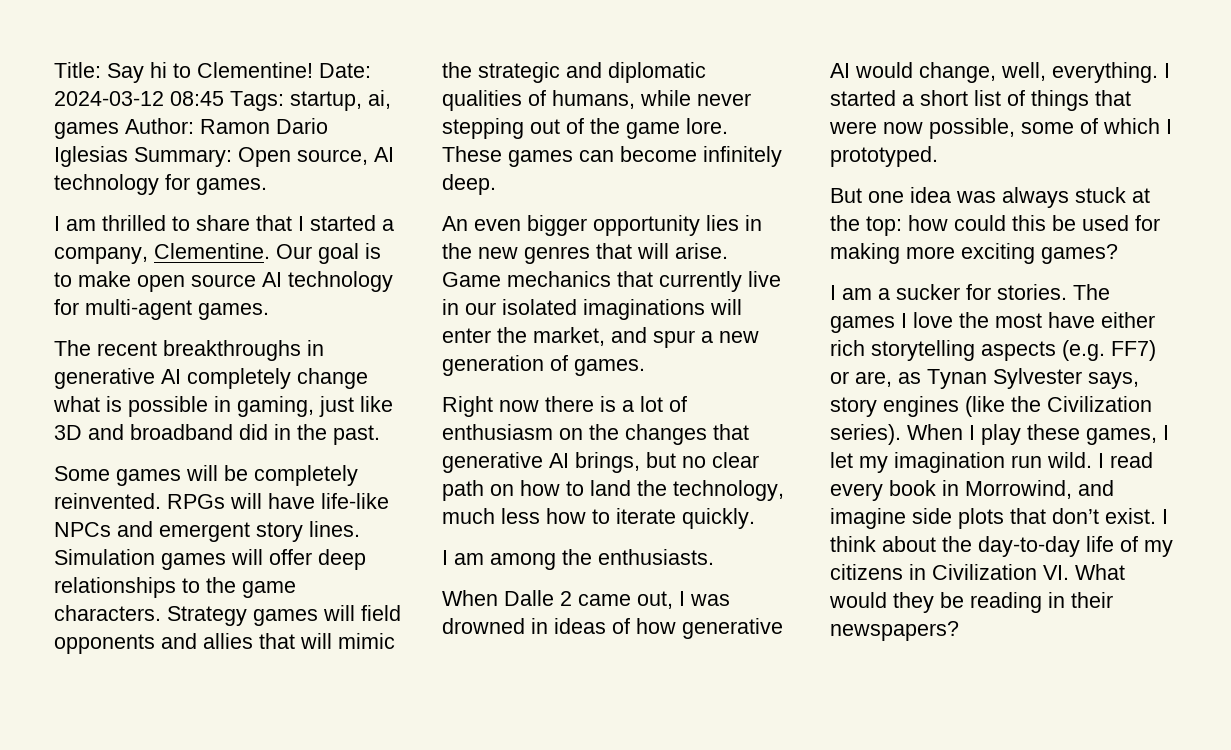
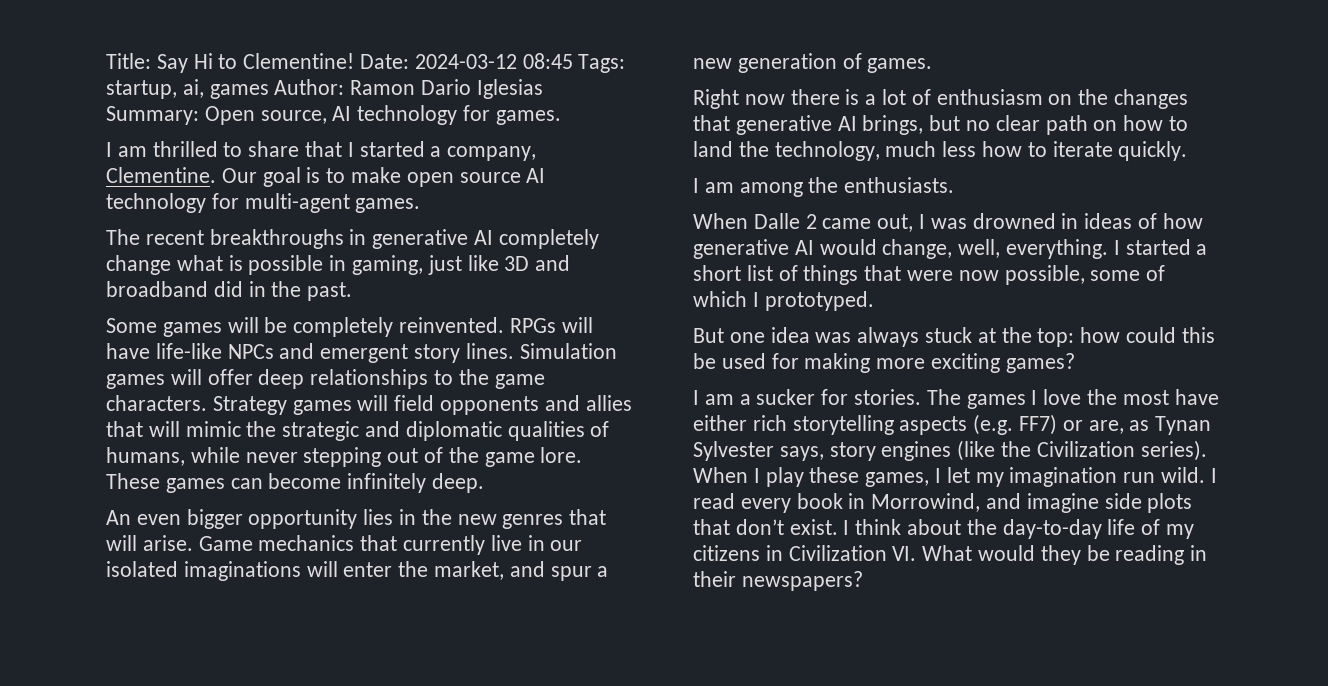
- Title: Say hi to Clementine!
+ Title: Say Hi to Clementine!

